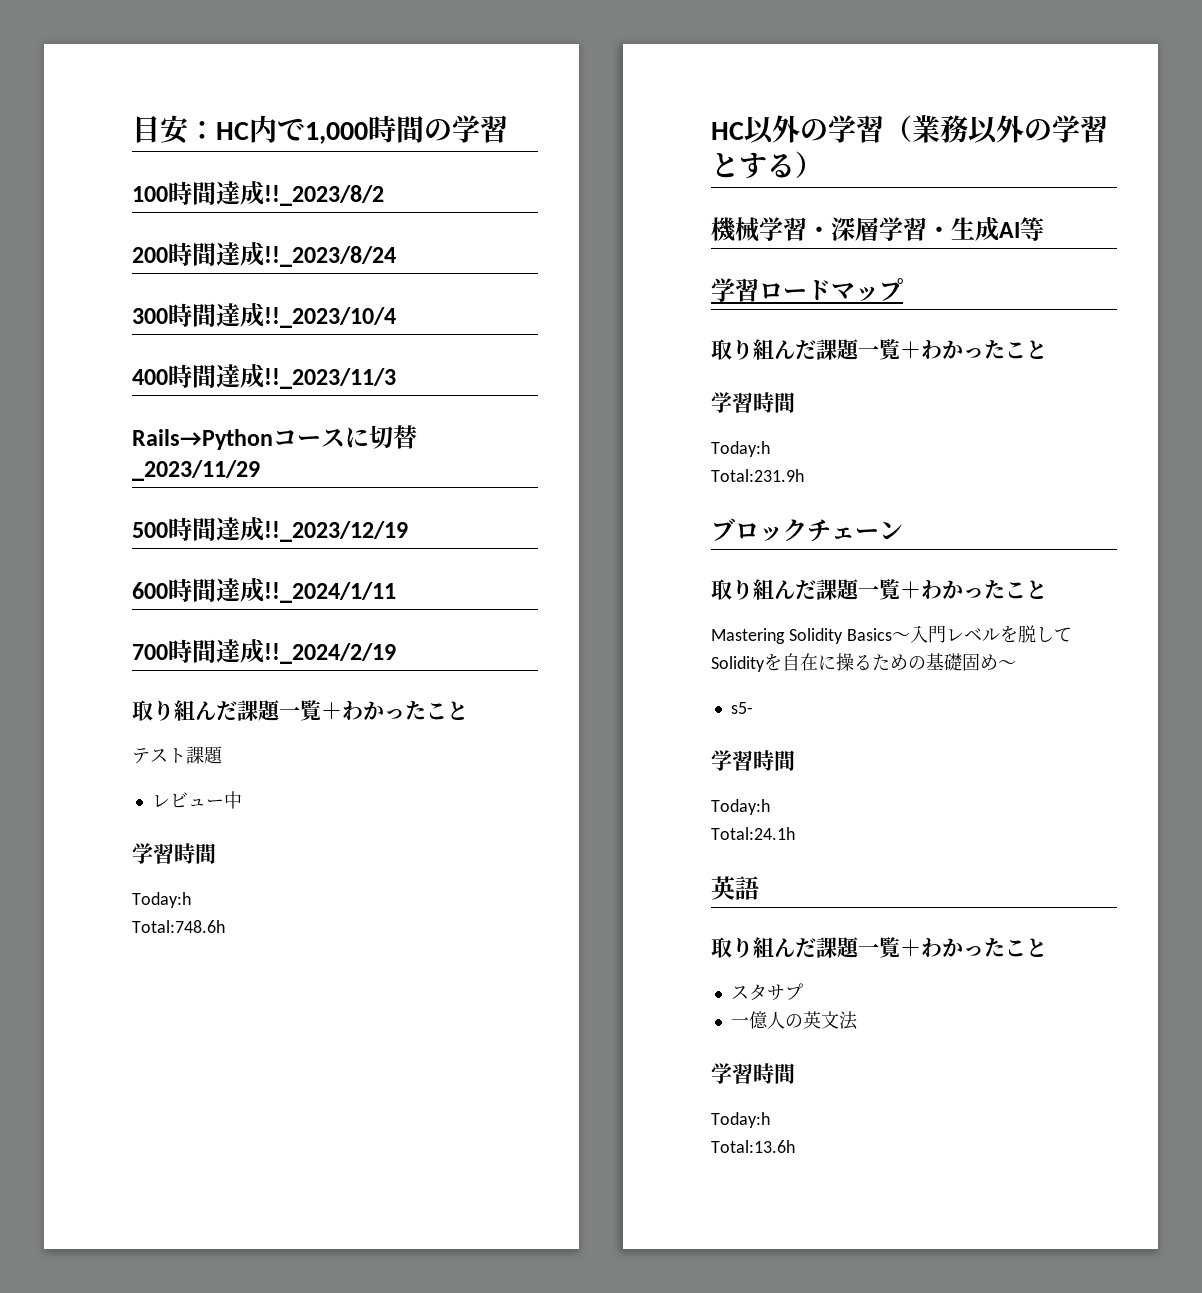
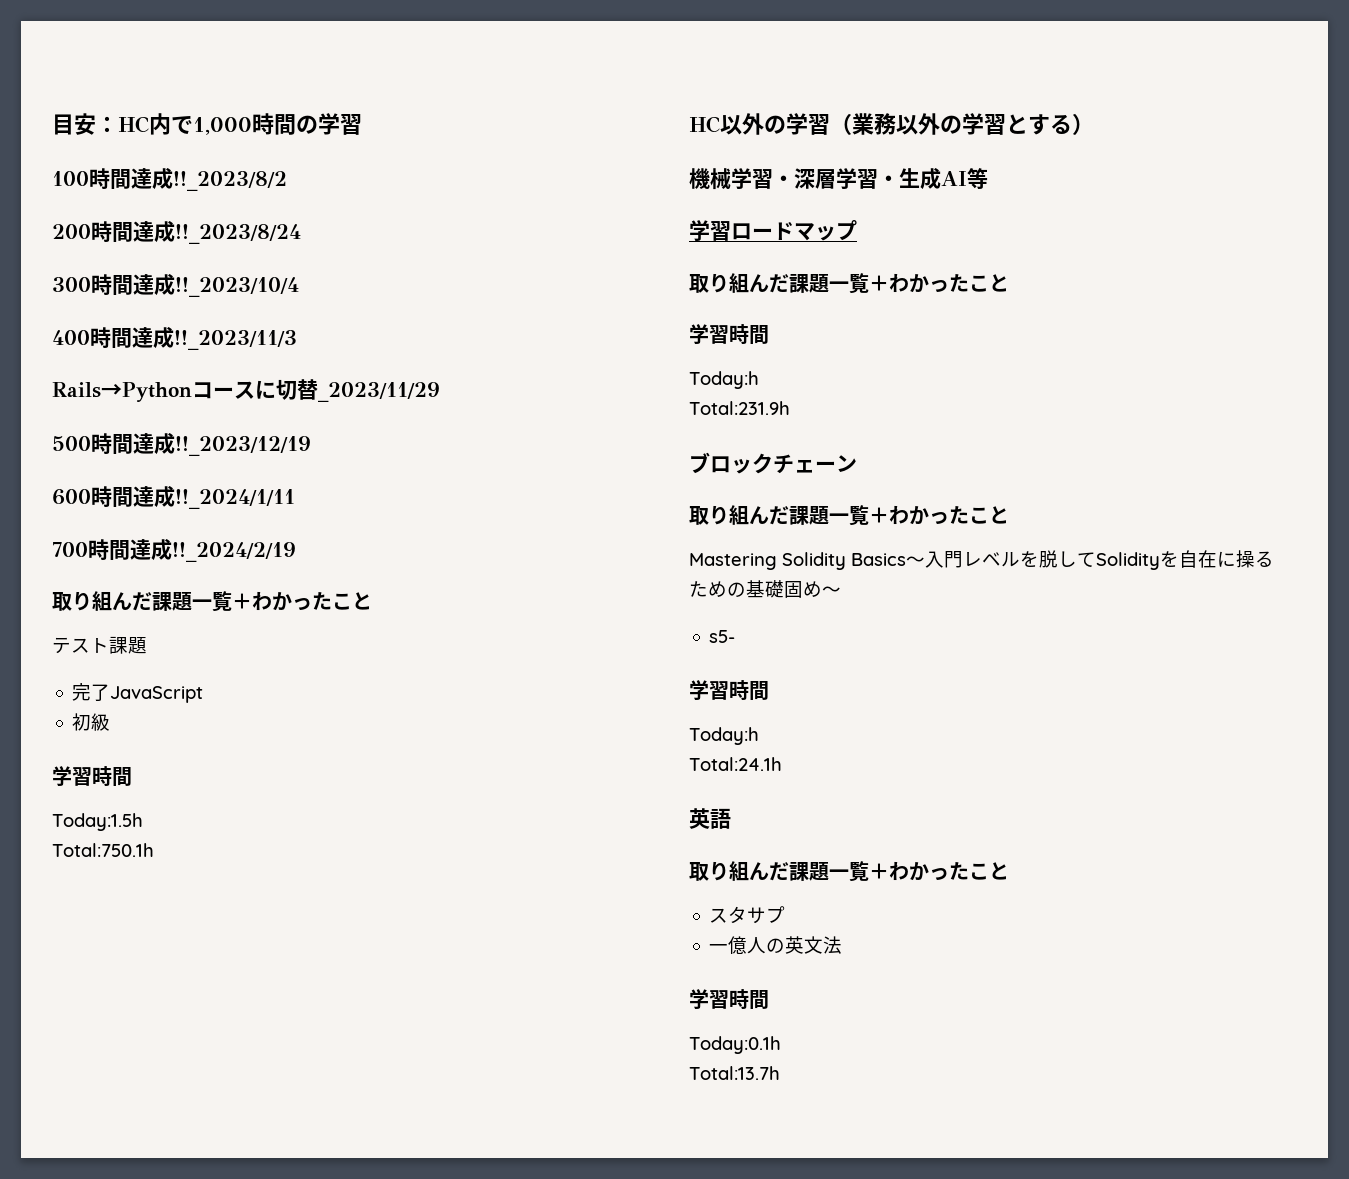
- レビュー中
+ 完了JavaScript
+ 初級
  学習時間
- Today:h
- Total:748.6h
+ Today:1.5h
+ Total:750.1h
  一億人の英文法
  学習時間
- Today:h
- Total:13.6h
+ Today:0.1h
+ Total:13.7h

